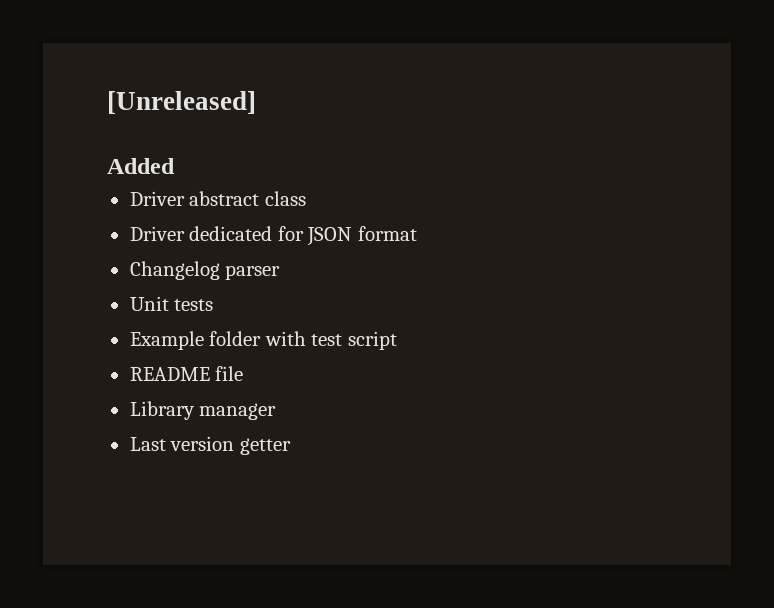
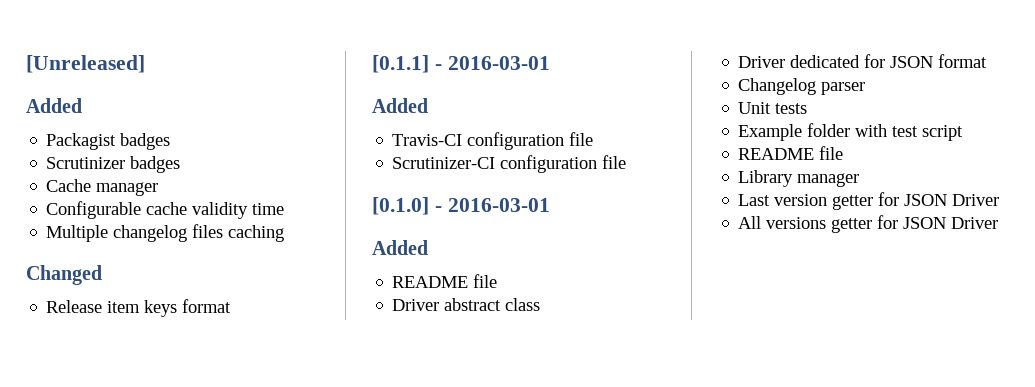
+ Packagist badges
+ Scrutinizer badges
+ Cache manager
+ Configurable cache validity time
+ Multiple changelog files caching
+ Changed
+ Release item keys format
+ [0.1.1] - 2016-03-01
+ Added
+ Travis-CI configuration file
+ Scrutinizer-CI configuration file
+ [0.1.0] - 2016-03-01
+ Added
+ README file
- Last version getter
+ Last version getter for JSON Driver
+ All versions getter for JSON Driver

